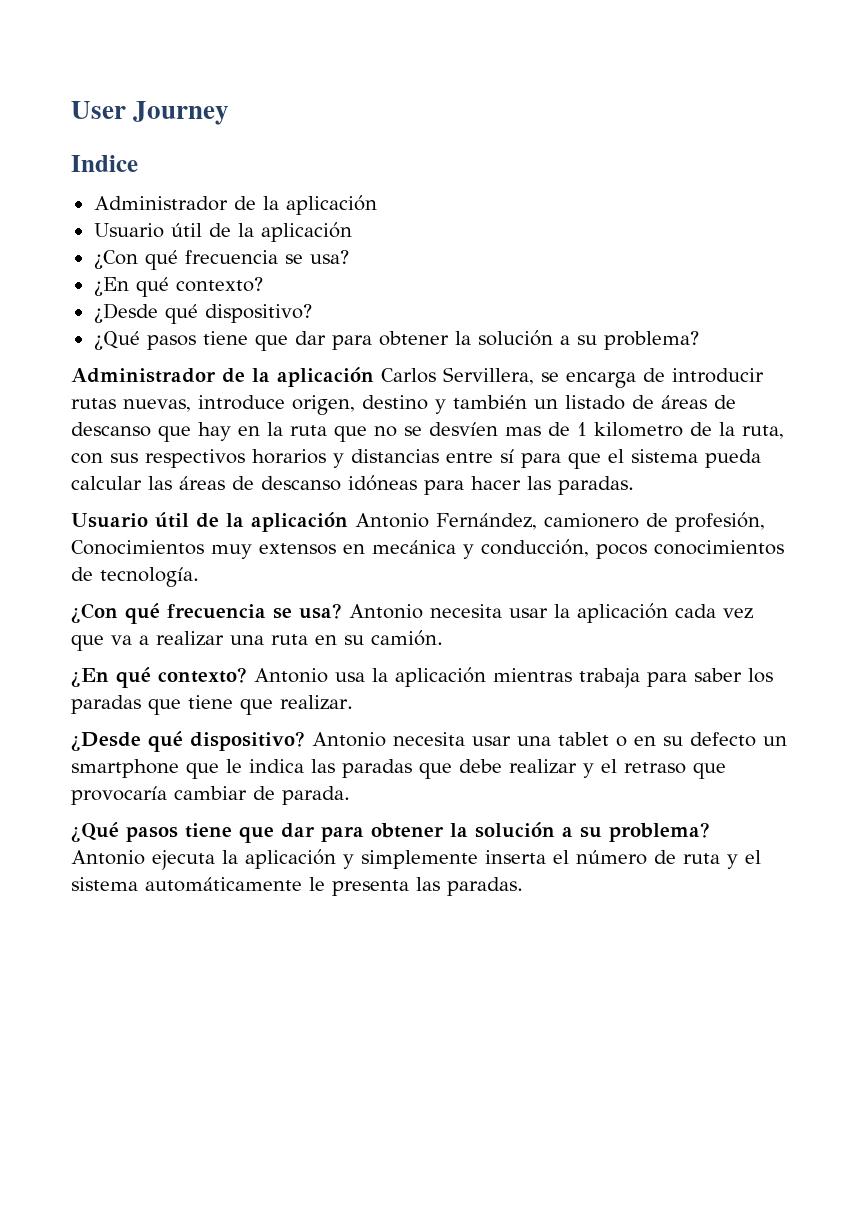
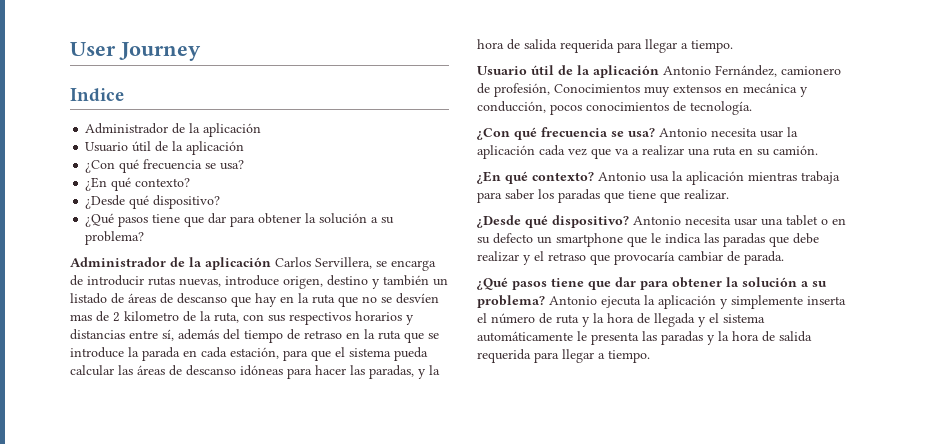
- Administrador de la aplicación Carlos Servillera, se encarga de introducir rutas nuevas, introduce origen, destino y también un listado de áreas de descanso que hay en la ruta que no se desvíen mas de 1 kilometro de la ruta, con sus respectivos horarios y distancias entre sí para que el sistema pueda calcular las áreas de descanso idóneas para hacer las paradas.
+ Administrador de la aplicación Carlos Servillera, se encarga de introducir rutas nuevas, introduce origen, destino y también un listado de áreas de descanso que hay en la ruta que no se desvíen mas de 2 kilometro de la ruta, con sus respectivos horarios y distancias entre sí, además del tiempo de retraso en la ruta que se introduce la parada en cada estación, para que el sistema pueda calcular las áreas de descanso idóneas para hacer las paradas, y la hora de salida requerida para llegar a tiempo.
- Antonio ejecuta la aplicación y simplemente inserta el número de ruta y el sistema automáticamente le presenta las paradas.
+ Antonio ejecuta la aplicación y simplemente inserta el número de ruta y la hora de llegada y el sistema automáticamente le presenta las paradas y la hora de salida requerida para llegar a tiempo.

